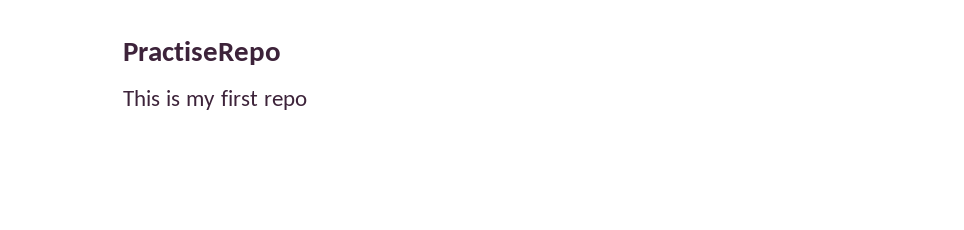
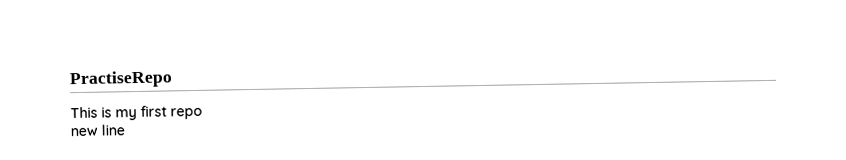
+ new line

